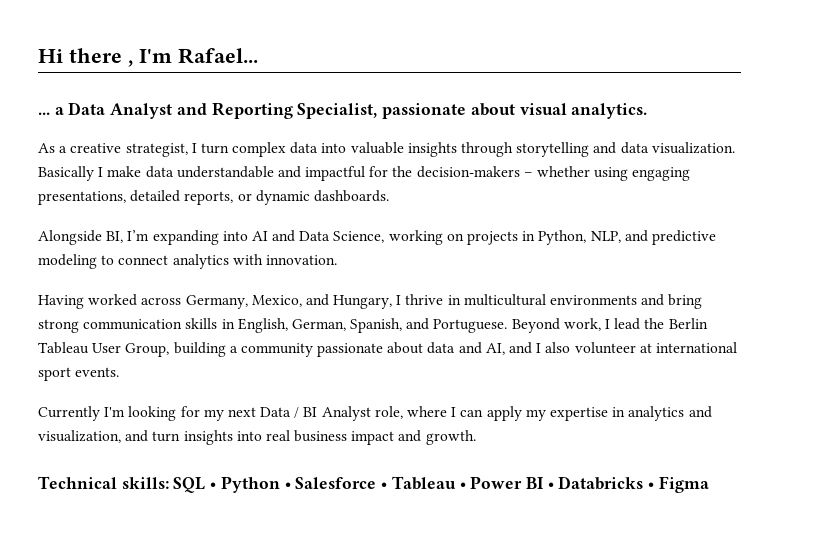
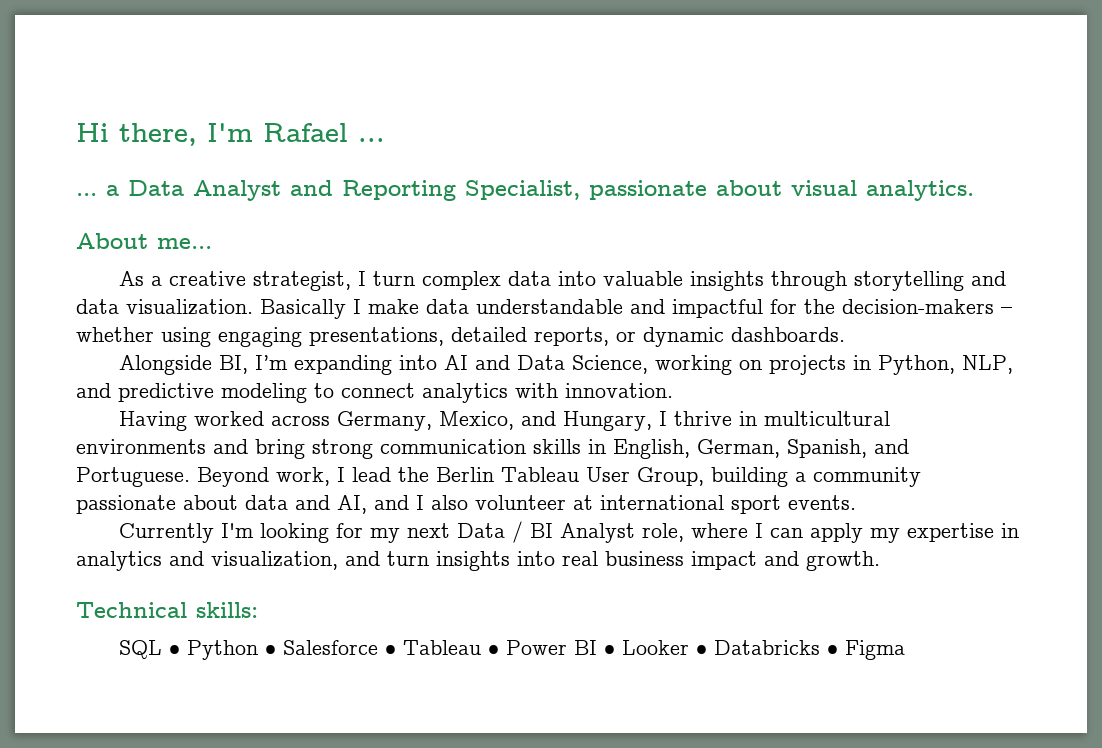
- Hi there , I'm Rafael...
+ Hi there, I'm Rafael ...
+ About me...
- Technical skills: SQL • Python • Salesforce • Tableau • Power BI • Databricks • Figma
+ Technical skills:
+ SQL • Python • Salesforce • Tableau • Power BI • Looker • Databricks • Figma

